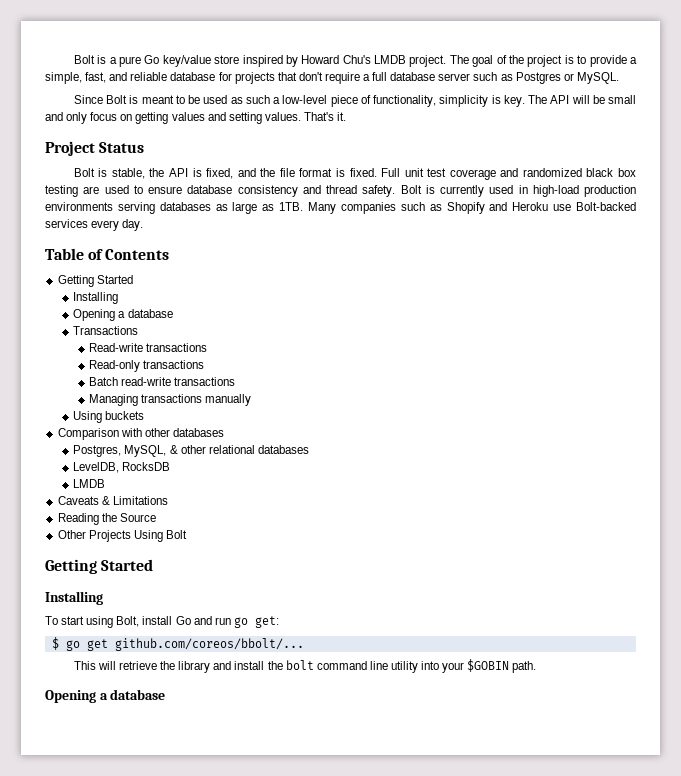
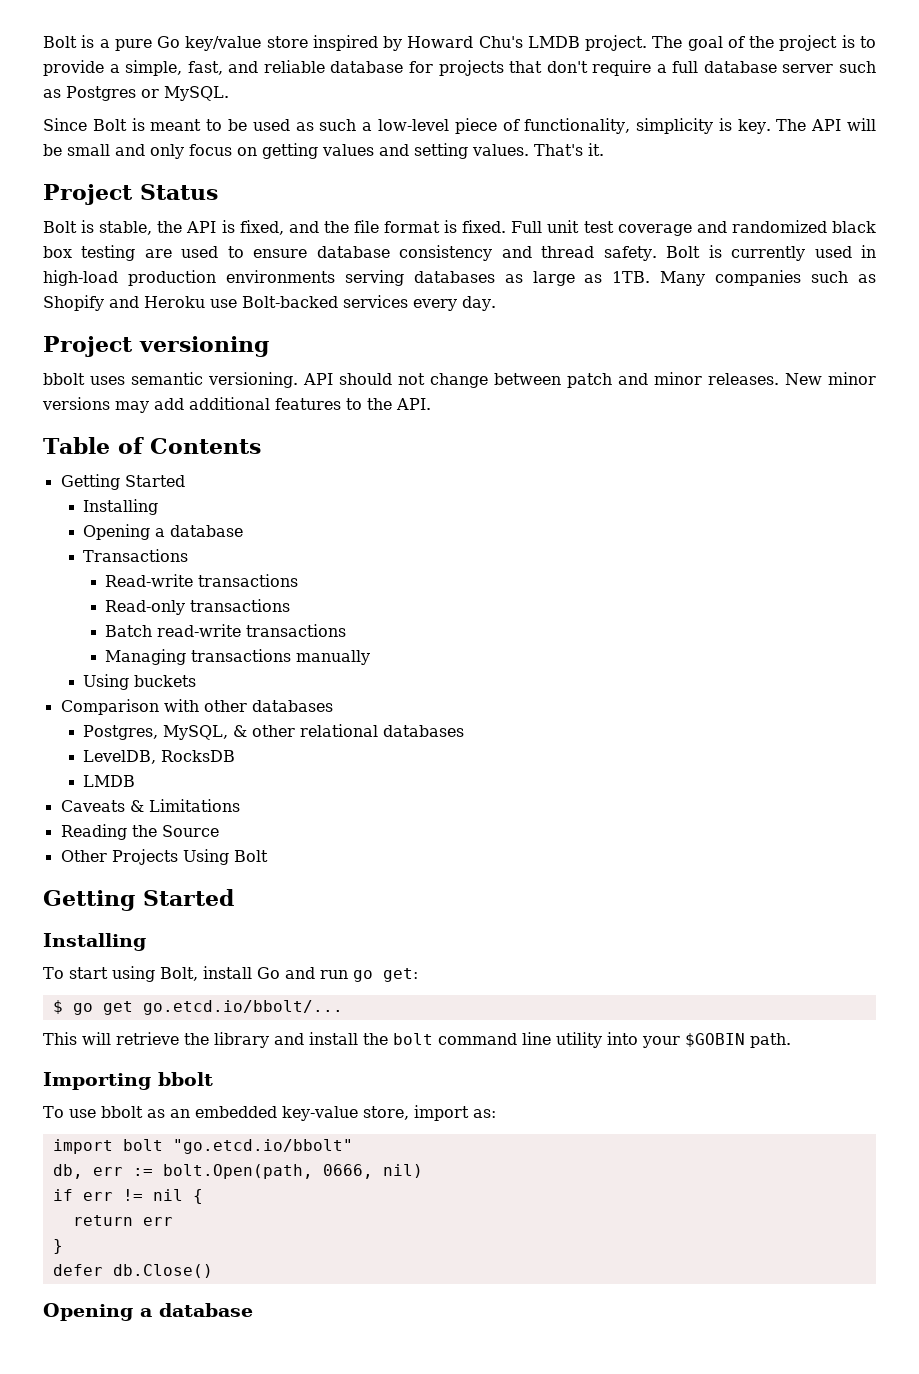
+ Project versioning
+ bbolt uses semantic versioning. API should not change between patch and minor releases. New minor versions may add additional features to the API.
- $ go get github.com/coreos/bbolt/...
+ $ go get go.etcd.io/bbolt/...
+ Importing bbolt
+ To use bbolt as an embedded key-value store, import as:
+ import bolt "go.etcd.io/bbolt"
+ db, err := bolt.Open(path, 0666, nil)
+ if err != nil {
+ return err
+ }
+ defer db.Close()

